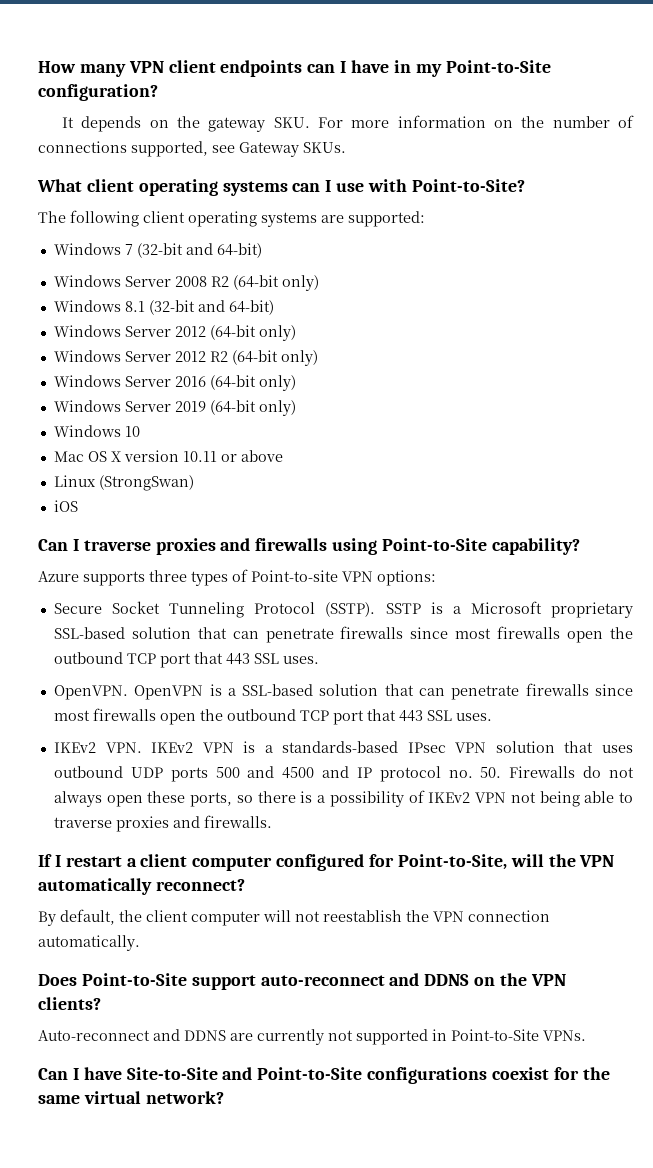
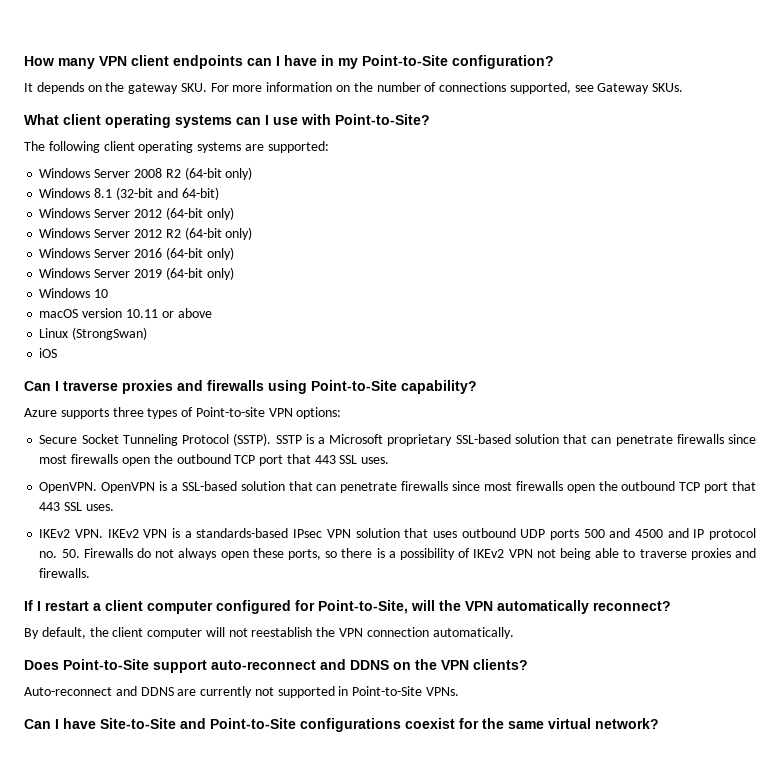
- Windows 7 (32-bit and 64-bit)
- Mac OS X version 10.11 or above
+ macOS version 10.11 or above

